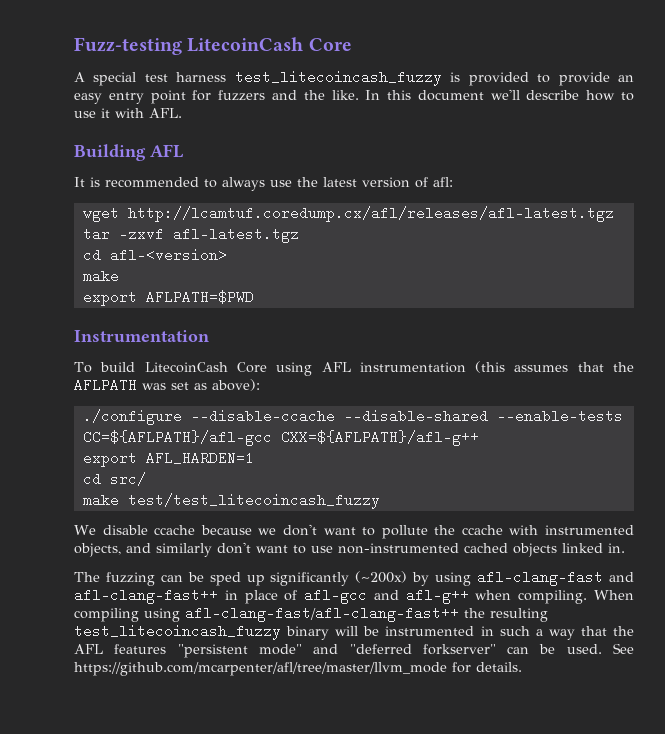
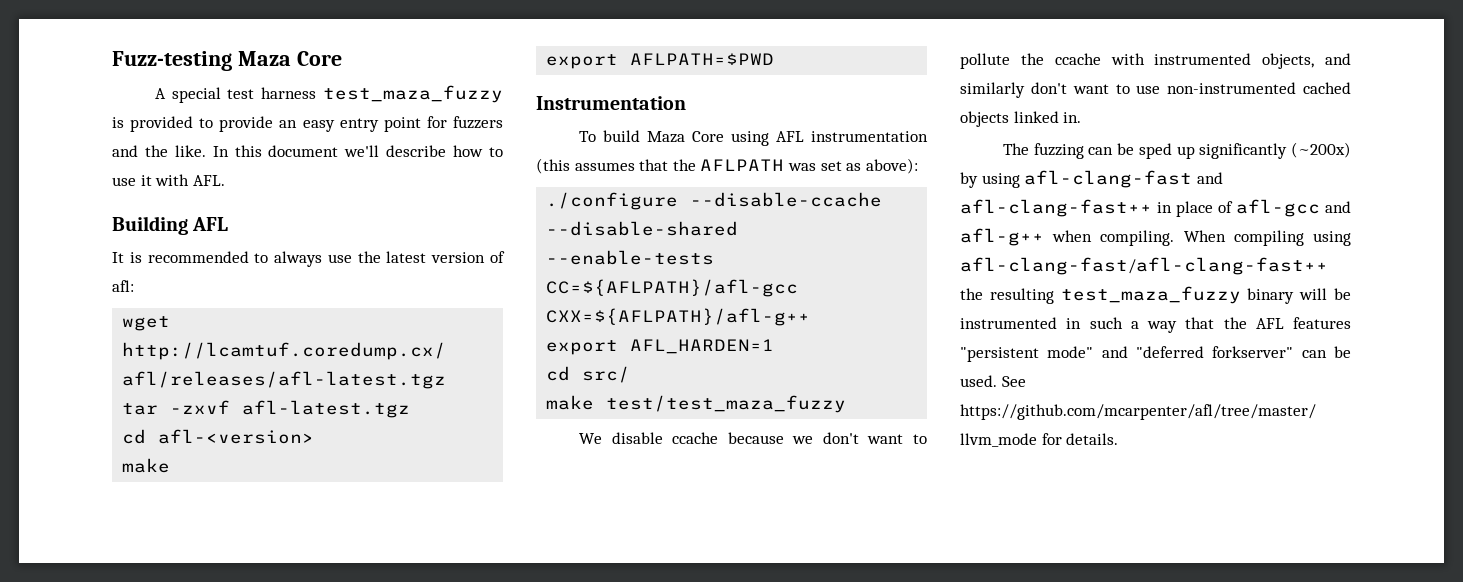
- Fuzz-testing LitecoinCash Core
+ Fuzz-testing Maza Core
- A special test harness test_litecoincash_fuzzy is provided to provide an easy entry point for fuzzers and the like.
+ A special test harness test_maza_fuzzy is provided to provide an easy entry point for fuzzers and the like.
- To build LitecoinCash Core using AFL instrumentation (this assumes that the AFLPATH was set as above):
+ To build Maza Core using AFL instrumentation (this assumes that the AFLPATH was set as above):
- make test/test_litecoincash_fuzzy
+ make test/test_maza_fuzzy
- When compiling using afl-clang-fast/afl-clang-fast++ the resulting test_litecoincash_fuzzy binary will be instrumented in such a way that the AFL features "persistent mode" and "deferred forkserver" can be used.
+ When compiling using afl-clang-fast/afl-clang-fast++ the resulting test_maza_fuzzy binary will be instrumented in such a way that the AFL features "persistent mode" and "deferred forkserver" can be used.

